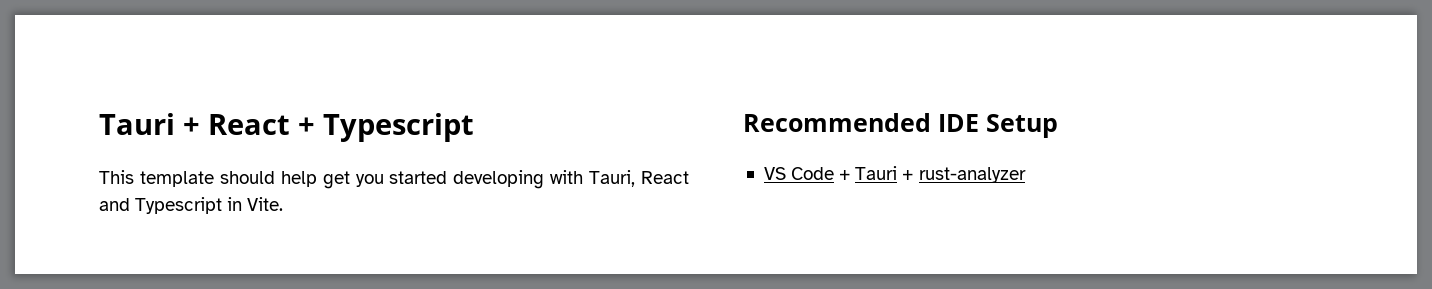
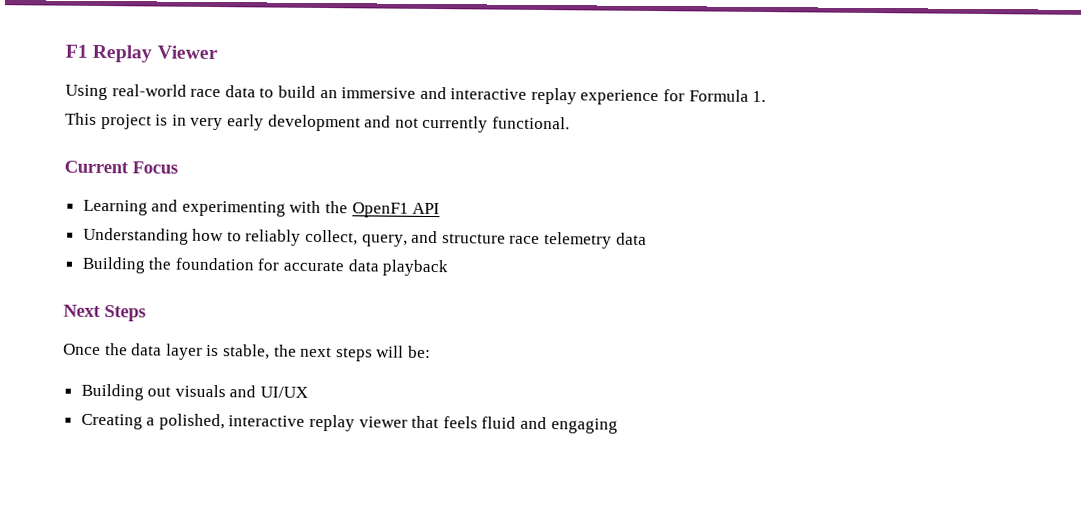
- Tauri + React + Typescript
- This template should help get you started developing with Tauri, React and Typescript in Vite.
- Recommended IDE Setup
- VS Code + Tauri + rust-analyzer
+ F1 Replay Viewer
+ Using real-world race data to build an immersive and interactive replay experience for Formula 1.
+ This project is in very early development and not currently functional.
+ Current Focus
+ Learning and experimenting with the OpenF1 API
+ Understanding how to reliably collect, query, and structure race telemetry data
+ Building the foundation for accurate data playback
+ Next Steps
+ Once the data layer is stable, the next steps will be:
+ Building out visuals and UI/UX
+ Creating a polished, interactive replay viewer that feels fluid and engaging

